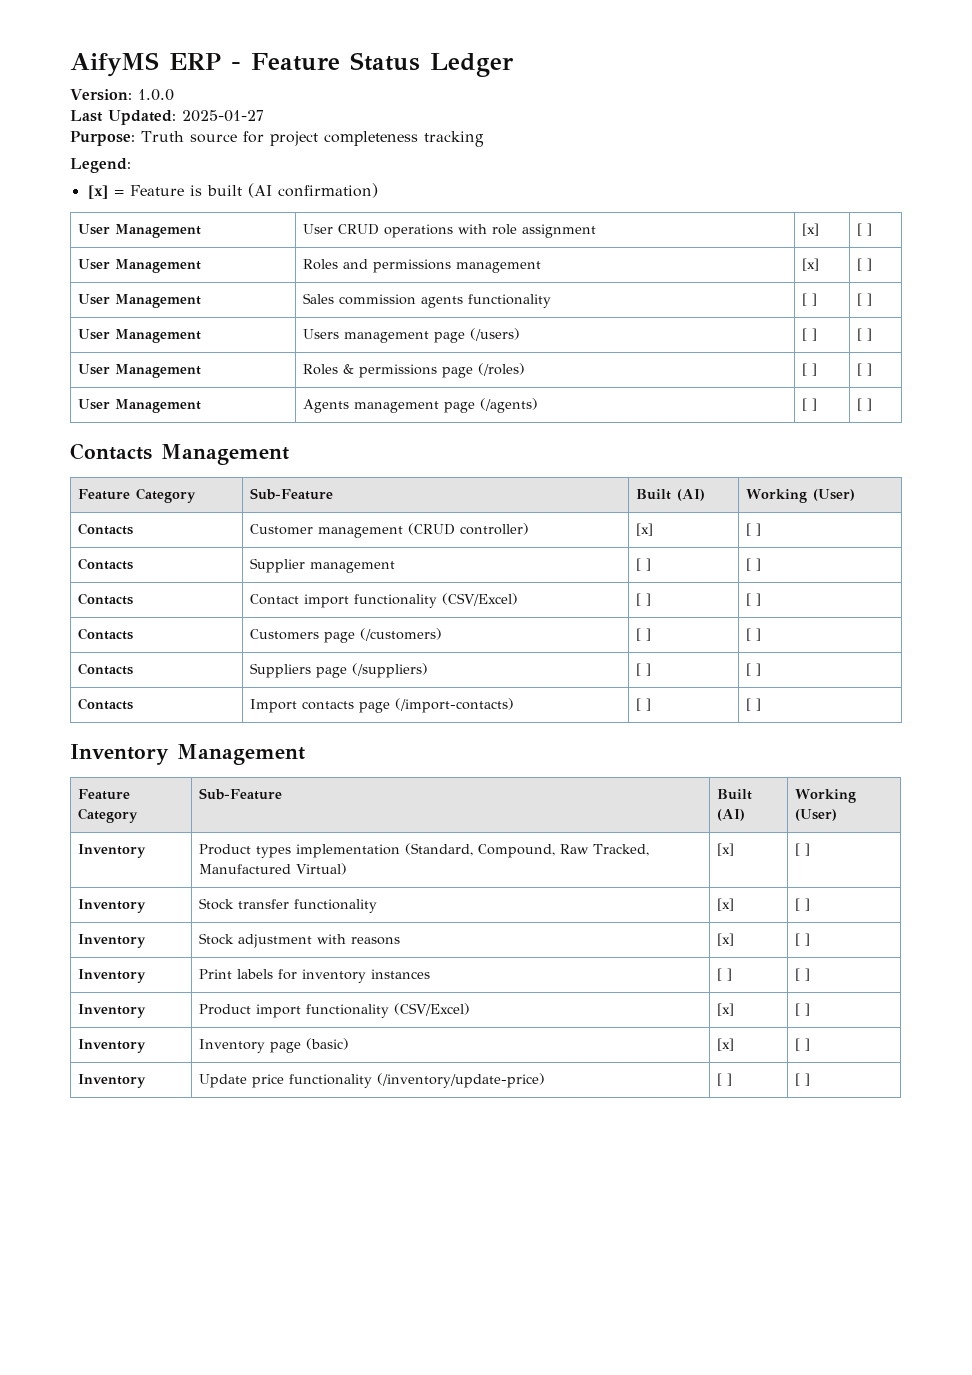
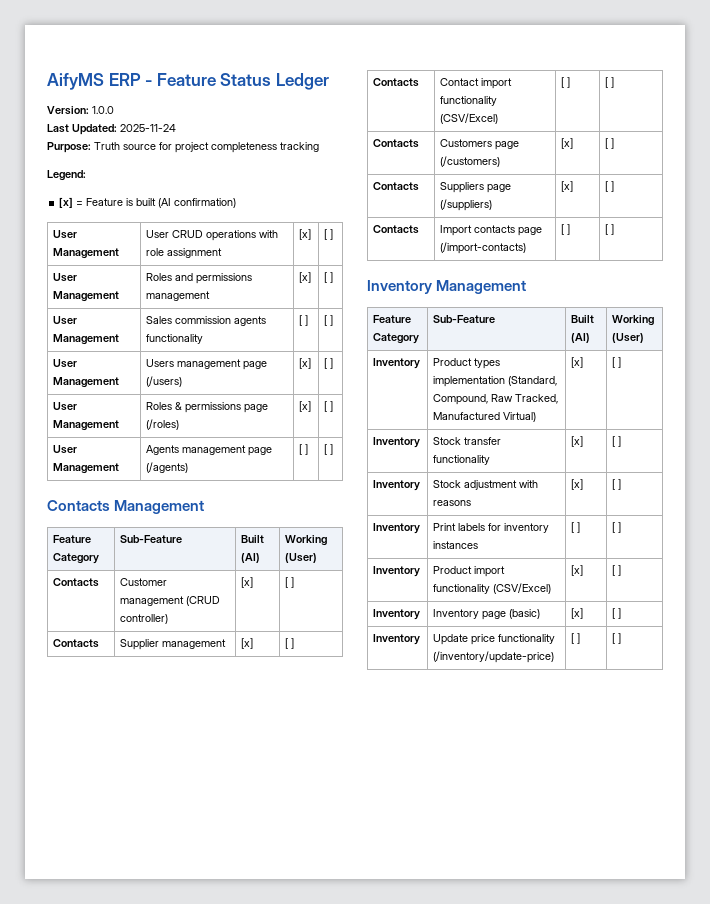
- Last Updated: 2025-01-27
+ Last Updated: 2025-11-24
- User Management | Users management page (/users) | [ ] | [ ]
+ User Management | Users management page (/users) | [x] | [ ]
- User Management | Roles & permissions page (/roles) | [ ] | [ ]
+ User Management | Roles & permissions page (/roles) | [x] | [ ]
- Contacts | Supplier management | [ ] | [ ]
+ Contacts | Supplier management | [x] | [ ]
- Contacts | Customers page (/customers) | [ ] | [ ]
+ Contacts | Customers page (/customers) | [x] | [ ]
- Contacts | Suppliers page (/suppliers) | [ ] | [ ]
+ Contacts | Suppliers page (/suppliers) | [x] | [ ]

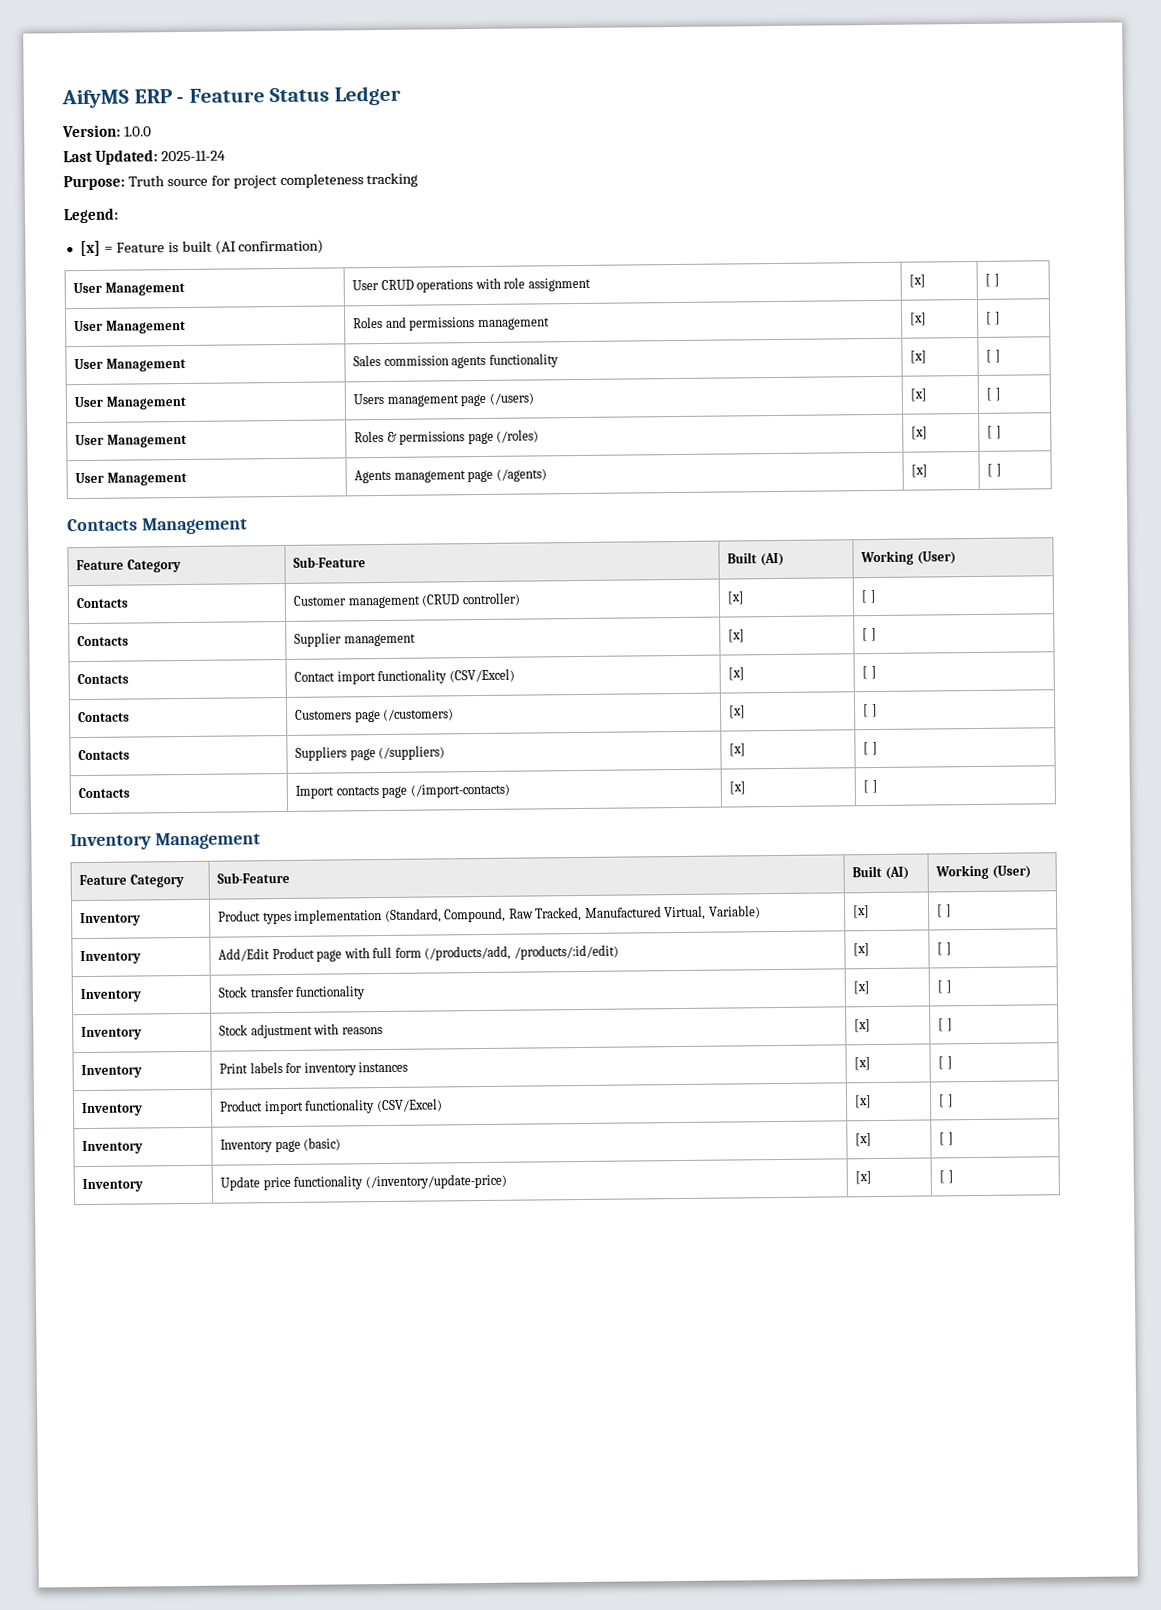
- User Management | Sales commission agents functionality | [ ] | [ ]
+ User Management | Sales commission agents functionality | [x] | [ ]
- User Management | Agents management page (/agents) | [ ] | [ ]
+ User Management | Agents management page (/agents) | [x] | [ ]
- Contacts | Contact import functionality (CSV/Excel) | [ ] | [ ]
+ Contacts | Contact import functionality (CSV/Excel) | [x] | [ ]
- Contacts | Import contacts page (/import-contacts) | [ ] | [ ]
+ Contacts | Import contacts page (/import-contacts) | [x] | [ ]
- Inventory | Product types implementation (Standard, Compound, Raw Tracked, Manufactured Virtual) | [x] | [ ]
+ Inventory | Product types implementation (Standard, Compound, Raw Tracked, Manufactured Virtual, Variable) | [x] | [ ]
+ Inventory | Add/Edit Product page with full form (/products/add, /products/:id/edit) | [x] | [ ]
- Inventory | Print labels for inventory instances | [ ] | [ ]
+ Inventory | Print labels for inventory instances | [x] | [ ]
- Inventory | Update price functionality (/inventory/update-price) | [ ] | [ ]
+ Inventory | Update price functionality (/inventory/update-price) | [x] | [ ]

